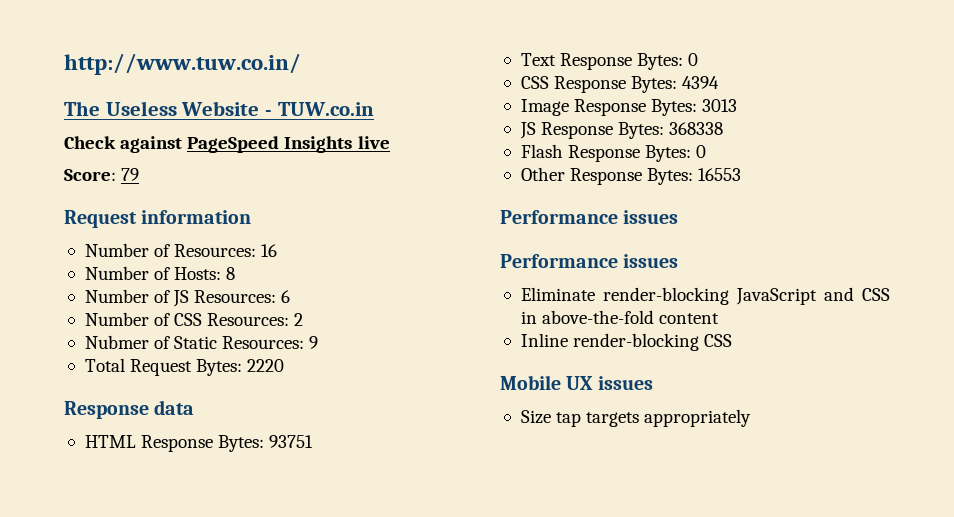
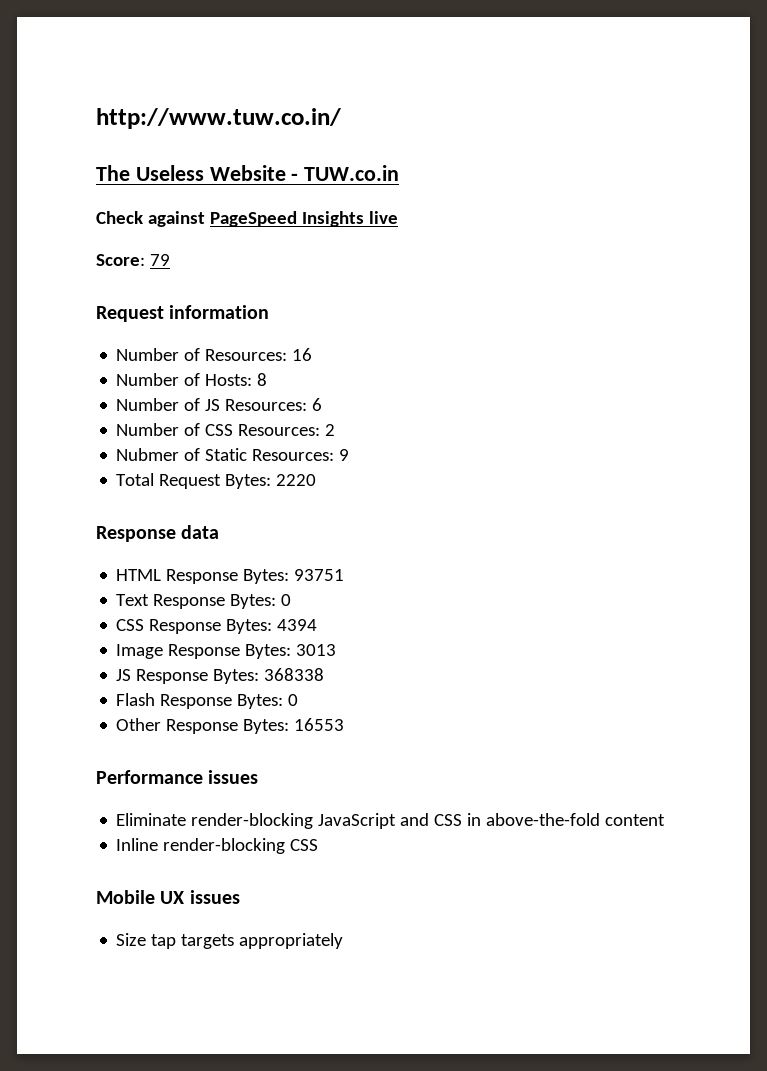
  Other Response Bytes: 16553
- Performance issues

